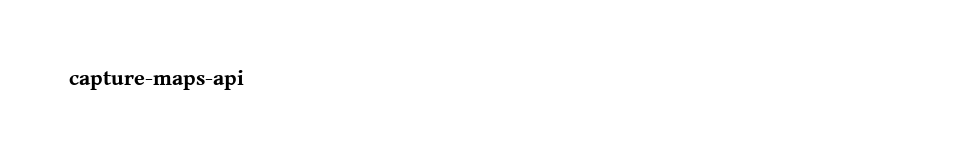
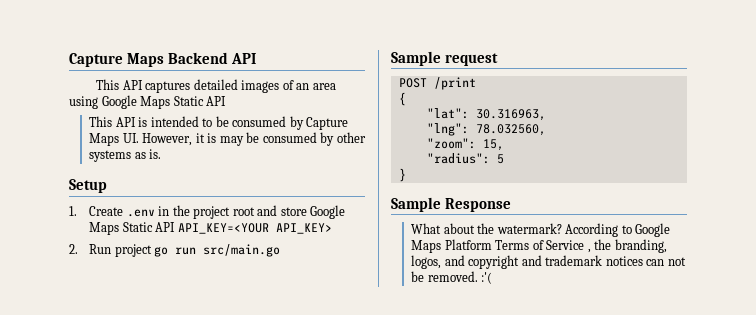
- capture-maps-api
+ Capture Maps Backend API
+ This API captures detailed images of an area using Google Maps Static API
+ This API is intended to be consumed by Capture Maps UI. However, it is may be consumed by other systems as is.
+ Setup
+ 1. Create .env in the project root and store Google Maps Static API API_KEY=<YOUR API_KEY>
+ 2. Run project go run src/main.go
+ Sample request
+ POST /print
+ {
+ "lat": 30.316963,
+ "lng": 78.032560,
+ "zoom": 15,
+ "radius": 5
+ }
+ Sample Response
+ What about the watermark? According to Google Maps Platform Terms of Service , the branding, logos, and copyright and trademark notices can not be removed. :'(

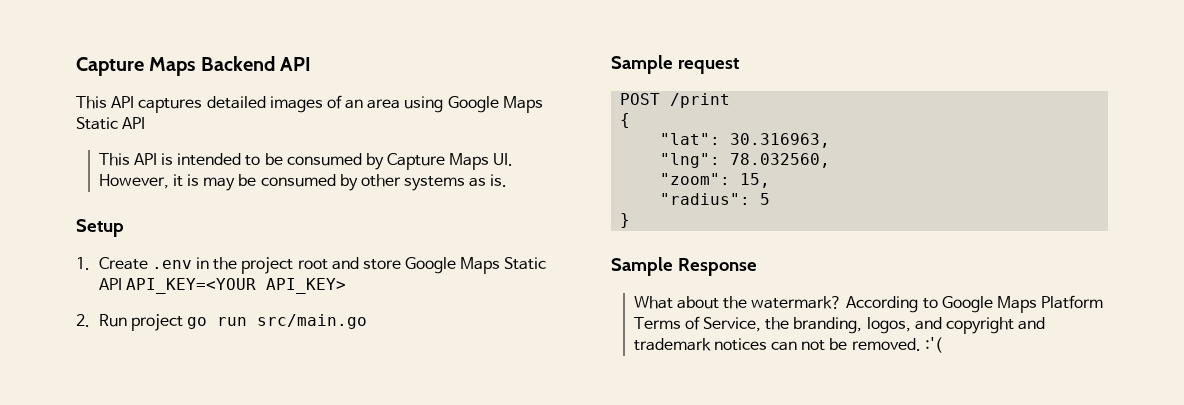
- According to Google Maps Platform Terms of Service , the branding, logos, and copyright and trademark notices can not be removed. :'(
+ According to Google Maps Platform Terms of Service, the branding, logos, and copyright and trademark notices can not be removed. :'(

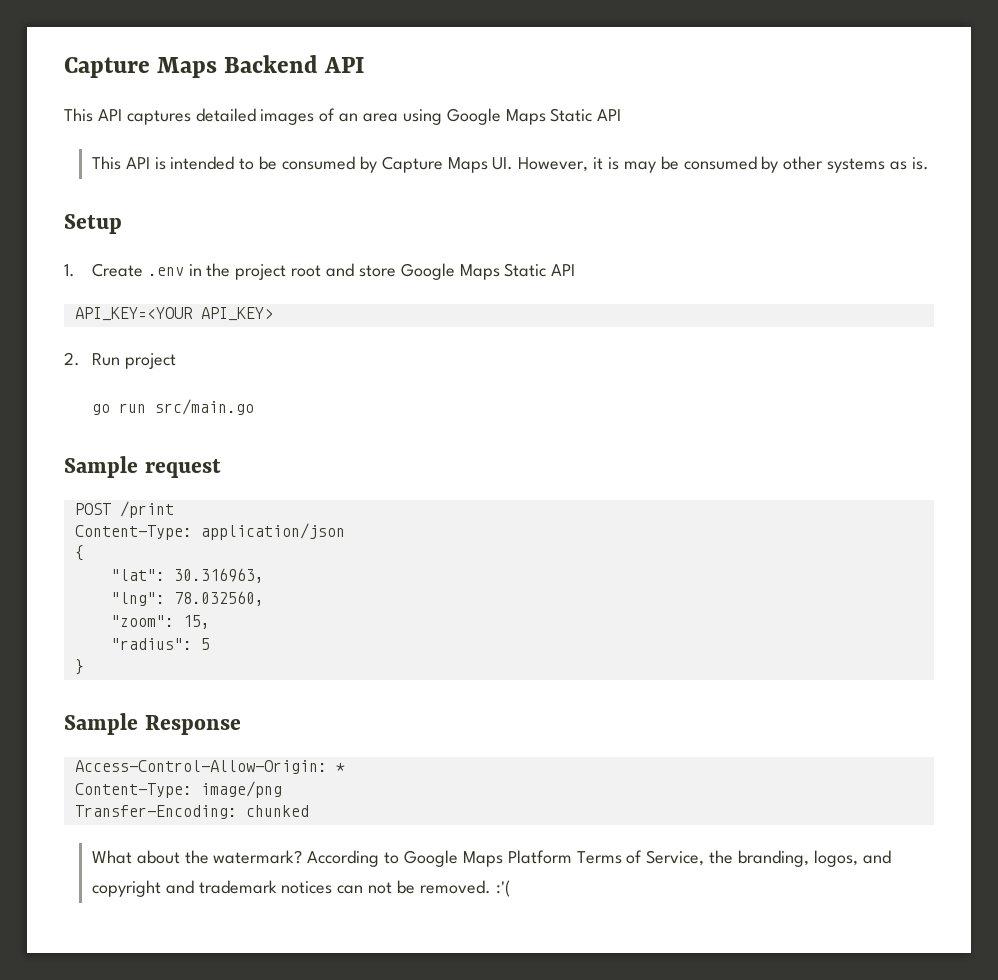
- 1. Create .env in the project root and store Google Maps Static API API_KEY=<YOUR API_KEY>
+ 1. Create .env in the project root and store Google Maps Static API
+ API_KEY=<YOUR API_KEY>
- 2. Run project go run src/main.go
+ 2. Run project
+ go run src/main.go
+ Content-Type: application/json
+ Access-Control-Allow-Origin: *
+ Content-Type: image/png
+ Transfer-Encoding: chunked

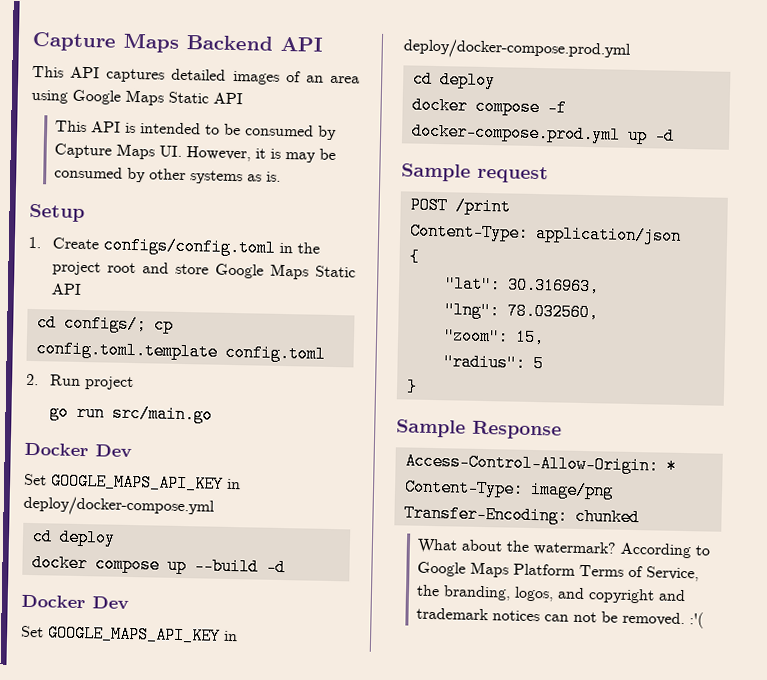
- 1. Create .env in the project root and store Google Maps Static API
+ 1. Create configs/config.toml in the project root and store Google Maps Static API
- API_KEY=<YOUR API_KEY>
+ cd configs/; cp config.toml.template config.toml
  go run src/main.go
+ Docker Dev
+ Set GOOGLE_MAPS_API_KEY in deploy/docker-compose.yml
+ cd deploy
+ docker compose up --build -d
+ Docker Dev
+ Set GOOGLE_MAPS_API_KEY in deploy/docker-compose.prod.yml
+ cd deploy
+ docker compose -f docker-compose.prod.yml up -d

